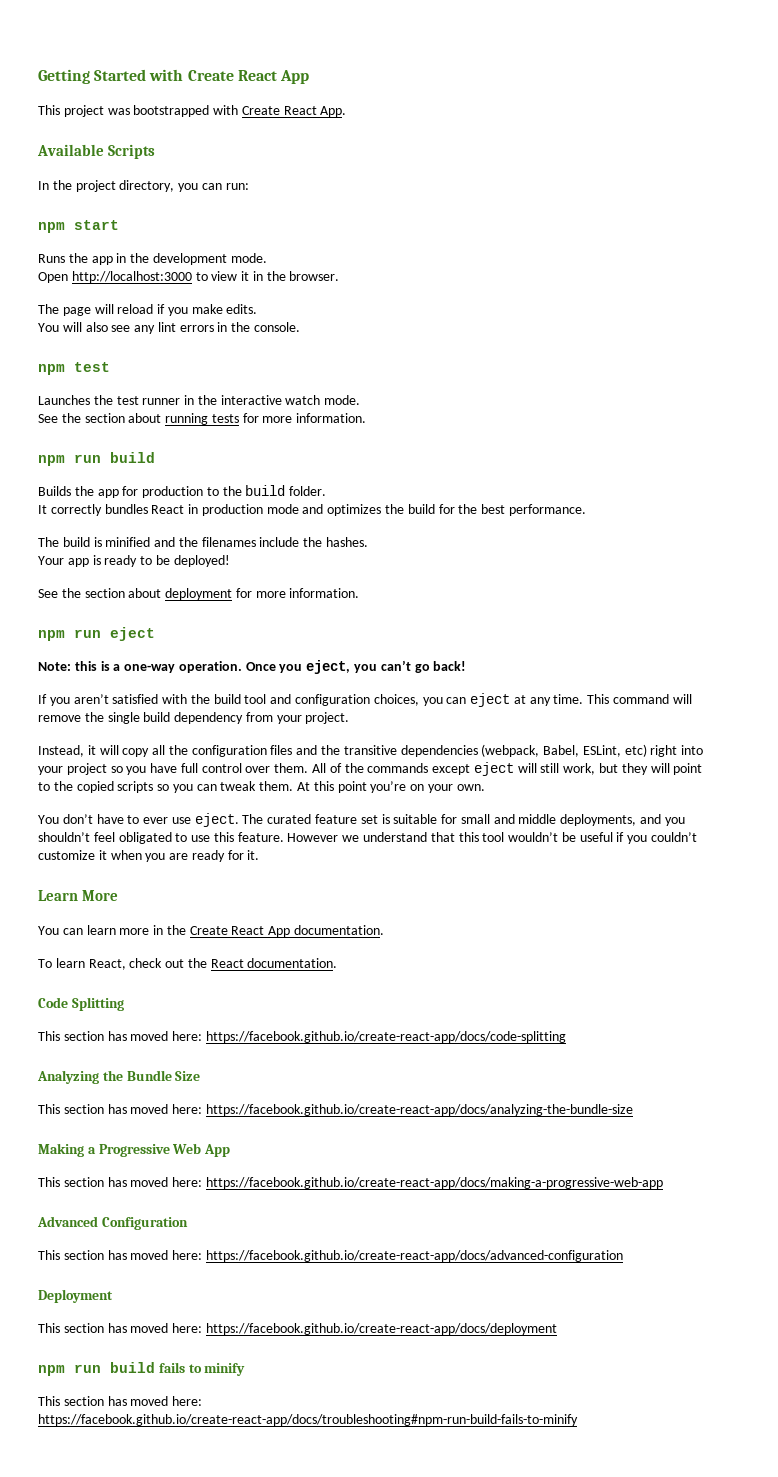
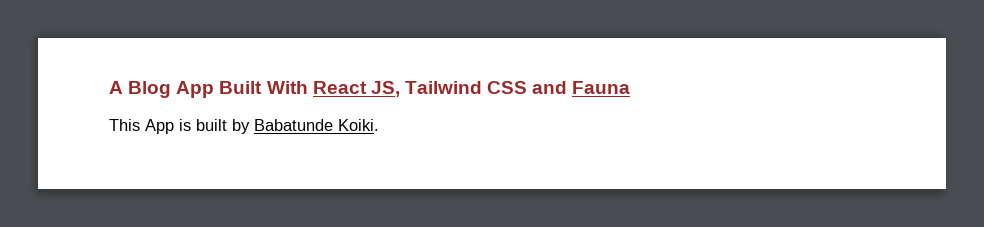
- Getting Started with Create React App
- This project was bootstrapped with Create React App.
- Available Scripts
- In the project directory, you can run:
- npm start
- Runs the app in the development mode.
- Open http://localhost:3000 to view it in the browser.
- The page will reload if you make edits.
- You will also see any lint errors in the console.
- npm test
- Launches the test runner in the interactive watch mode.
- See the section about running tests for more information.
- npm run build
- Builds the app for production to the build folder.
- It correctly bundles React in production mode and optimizes the build for the best performance.
- The build is minified and the filenames include the hashes.
- Your app is ready to be deployed!
- See the section about deployment for more information.
- npm run eject
- Note: this is a one-way operation. Once you eject, you can’t go back!
- If you aren’t satisfied with the build tool and configuration choices, you can eject at any time. This command will remove the single build dependency from your project.
- Instead, it will copy all the configuration files and the transitive dependencies (webpack, Babel, ESLint, etc) right into your project so you have full control over them. All of the commands except eject will still work, but they will point to the copied scripts so you can tweak them. At this point you’re on your own.
- You don’t have to ever use eject. The curated feature set is suitable for small and middle deployments, and you shouldn’t feel obligated to use this feature. However we understand that this tool wouldn’t be useful if you couldn’t customize it when you are ready for it.
- Learn More
- You can learn more in the Create React App documentation.
- To learn React, check out the React documentation.
- Code Splitting
- This section has moved here: https://facebook.github.io/create-react-app/docs/code-splitting
- Analyzing the Bundle Size
- This section has moved here: https://facebook.github.io/create-react-app/docs/analyzing-the-bundle-size
- Making a Progressive Web App
- This section has moved here: https://facebook.github.io/create-react-app/docs/making-a-progressive-web-app
- Advanced Configuration
- This section has moved here: https://facebook.github.io/create-react-app/docs/advanced-configuration
- Deployment
- This section has moved here: https://facebook.github.io/create-react-app/docs/deployment
- npm run build fails to minify
- This section has moved here: https://facebook.github.io/create-react-app/docs/troubleshooting#npm-run-build-fails-to-minify
+ A Blog App Built With React JS, Tailwind CSS and Fauna
+ This App is built by Babatunde Koiki.

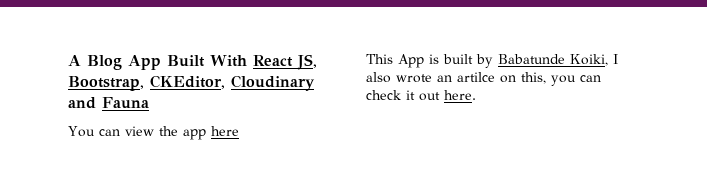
- A Blog App Built With React JS, Tailwind CSS and Fauna
+ A Blog App Built With React JS, Bootstrap, CKEditor, Cloudinary and Fauna
+ You can view the app here
- This App is built by Babatunde Koiki.
+ This App is built by Babatunde Koiki, I also wrote an artilce on this, you can check it out here.

